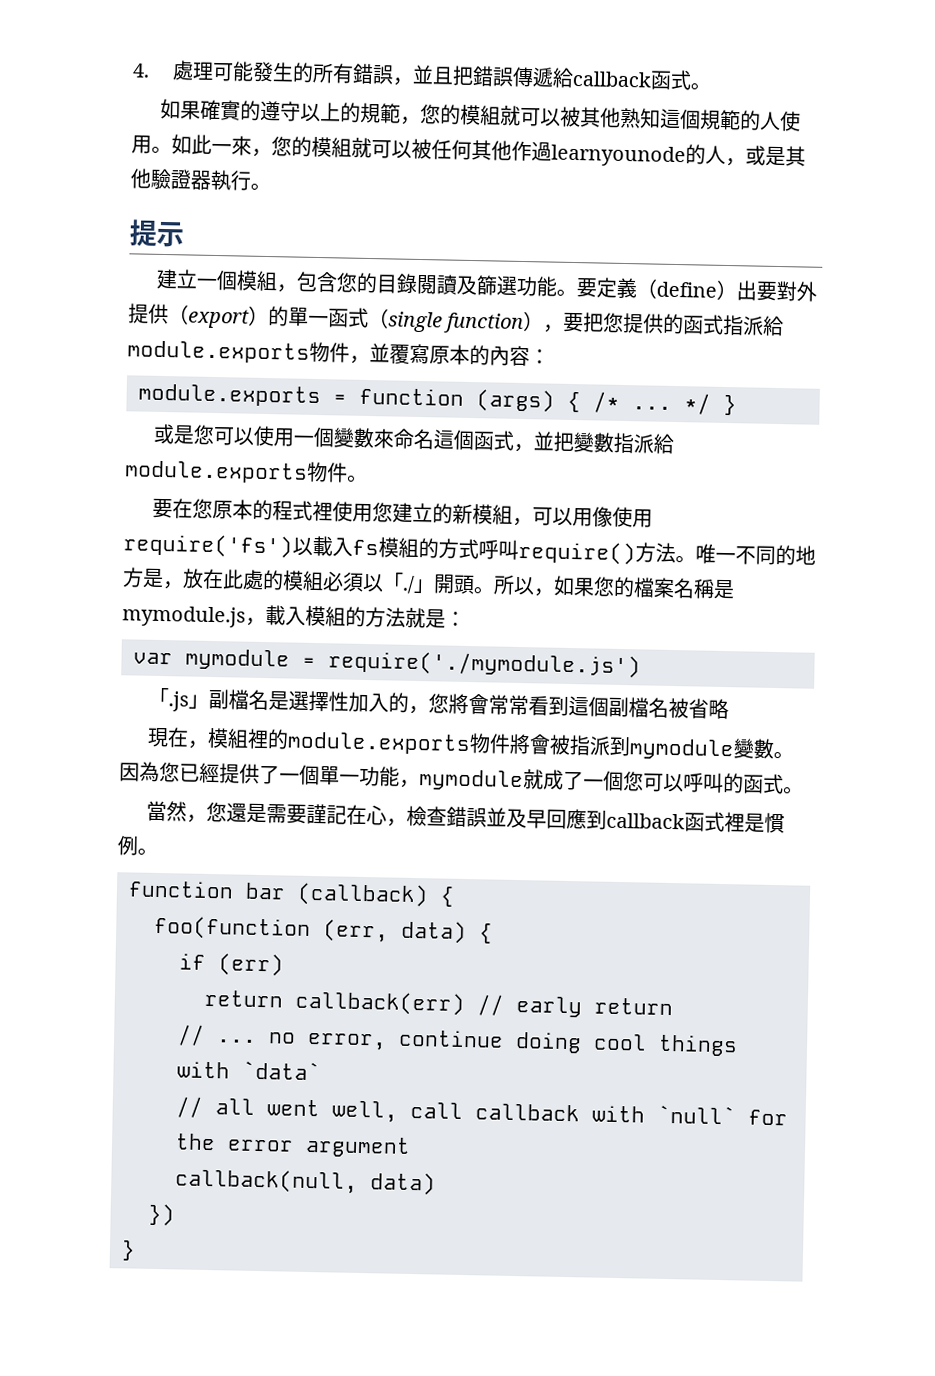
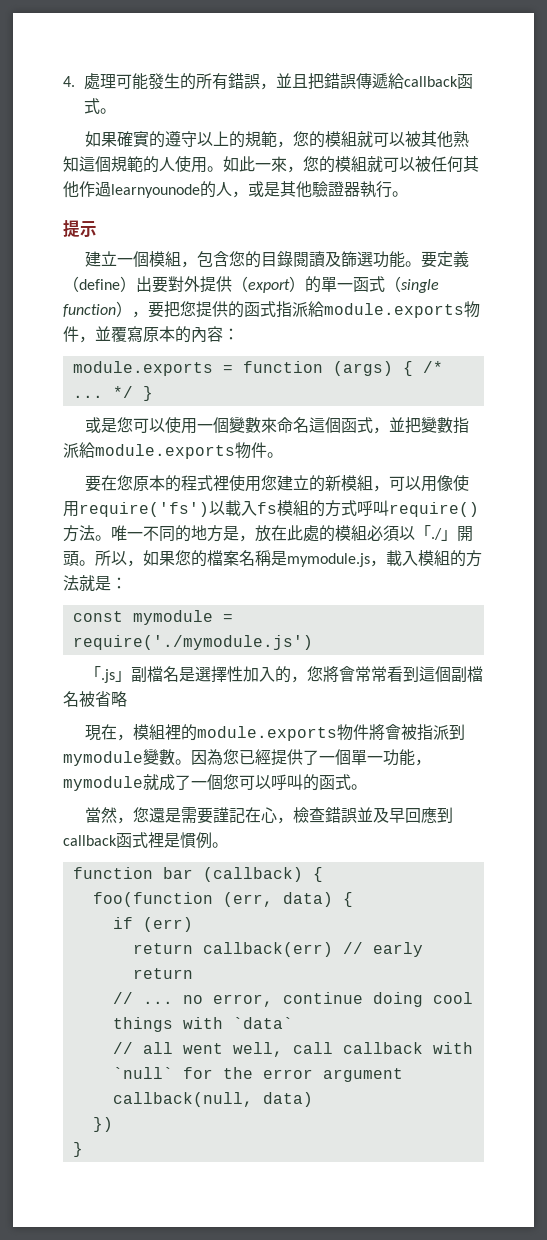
- var mymodule = require('./mymodule.js')
+ const mymodule = require('./mymodule.js')

